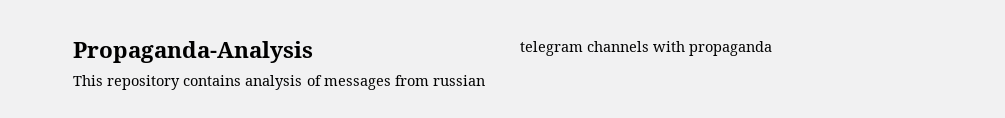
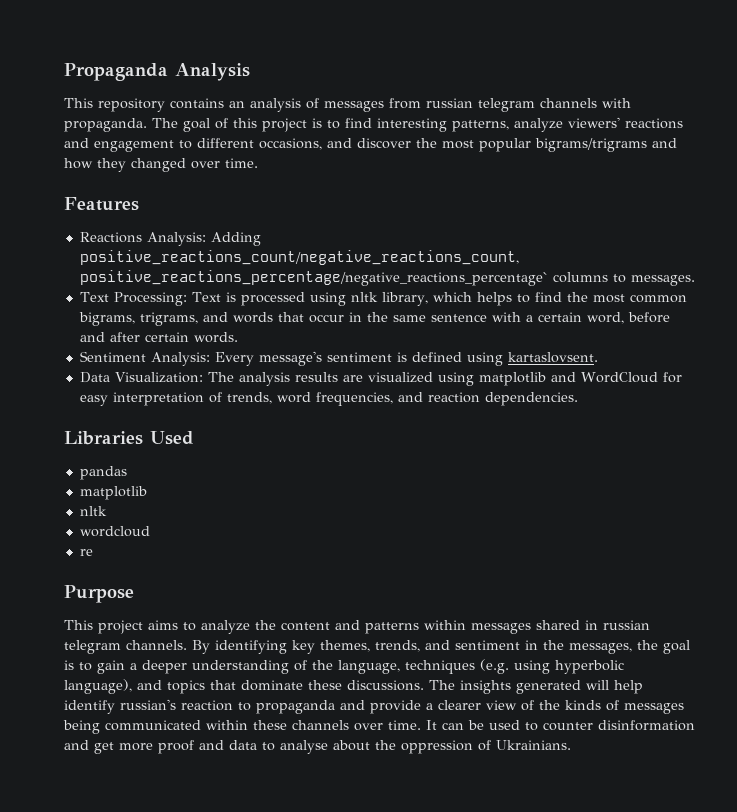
- Propaganda-Analysis
+ Propaganda Analysis
- This repository contains analysis of messages from russian telegram channels with propaganda
+ This repository contains an analysis of messages from russian telegram channels with propaganda. The goal of this project is to find interesting patterns, analyze viewers' reactions and engagement to different occasions, and discover the most popular bigrams/trigrams and how they changed over time.
+ Features
+ Reactions Analysis: Adding positive_reactions_count/negative_reactions_count, positive_reactions_percentage/negative_reactions_percentage` columns to messages.
+ Text Processing: Text is processed using nltk library, which helps to find the most common bigrams, trigrams, and words that occur in the same sentence with a certain word, before and after certain words.
+ Sentiment Analysis: Every message's sentiment is defined using kartaslovsent.
+ Data Visualization: The analysis results are visualized using matplotlib and WordCloud for easy interpretation of trends, word frequencies, and reaction dependencies.
+ Libraries Used
+ pandas
+ matplotlib
+ nltk
+ wordcloud
+ re
+ Purpose
+ This project aims to analyze the content and patterns within messages shared in russian telegram channels. By identifying key themes, trends, and sentiment in the messages, the goal is to gain a deeper understanding of the language, techniques (e.g. using hyperbolic language), and topics that dominate these discussions. The insights generated will help identify russian's reaction to propaganda and provide a clearer view of the kinds of messages being communicated within these channels over time. It can be used to counter disinformation and get more proof and data to analyse about the oppression of Ukrainians.

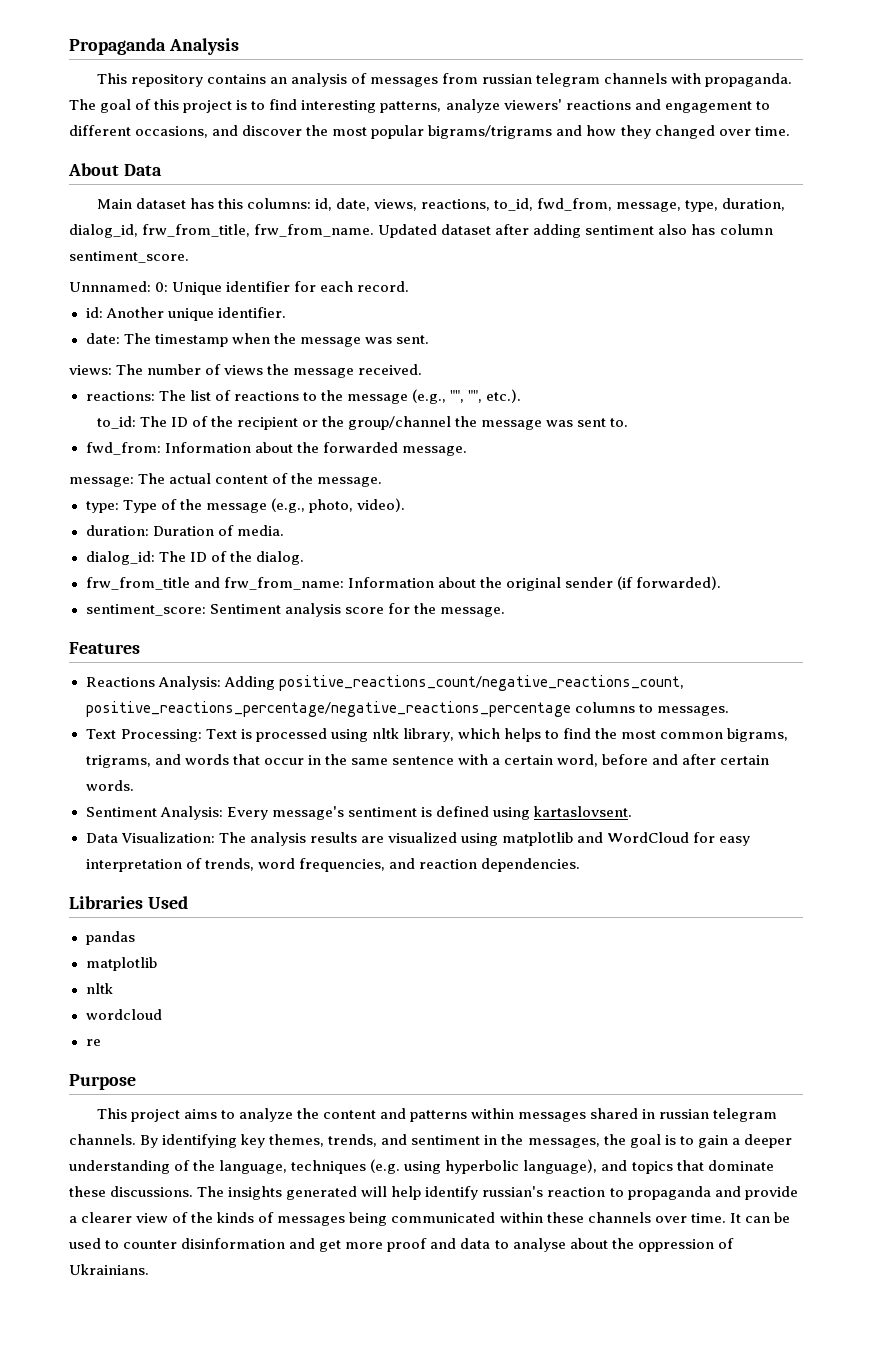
+ About Data
+ Main dataset has this columns: id, date, views, reactions, to_id, fwd_from, message, type, duration, dialog_id, frw_from_title, frw_from_name. Updated dataset after adding sentiment also has column sentiment_score.
+ Unnnamed: 0: Unique identifier for each record.
+ id: Another unique identifier.
+ date: The timestamp when the message was sent.
+ views: The number of views the message received.
+ reactions: The list of reactions to the message (e.g., "", "", etc.).
+ to_id: The ID of the recipient or the group/channel the message was sent to.
+ fwd_from: Information about the forwarded message.
+ message: The actual content of the message.
+ type: Type of the message (e.g., photo, video).
+ duration: Duration of media.
+ dialog_id: The ID of the dialog.
+ frw_from_title and frw_from_name: Information about the original sender (if forwarded).
+ sentiment_score: Sentiment analysis score for the message.
- Reactions Analysis: Adding positive_reactions_count/negative_reactions_count, positive_reactions_percentage/negative_reactions_percentage` columns to messages.
+ Reactions Analysis: Adding positive_reactions_count/negative_reactions_count, positive_reactions_percentage/negative_reactions_percentage columns to messages.

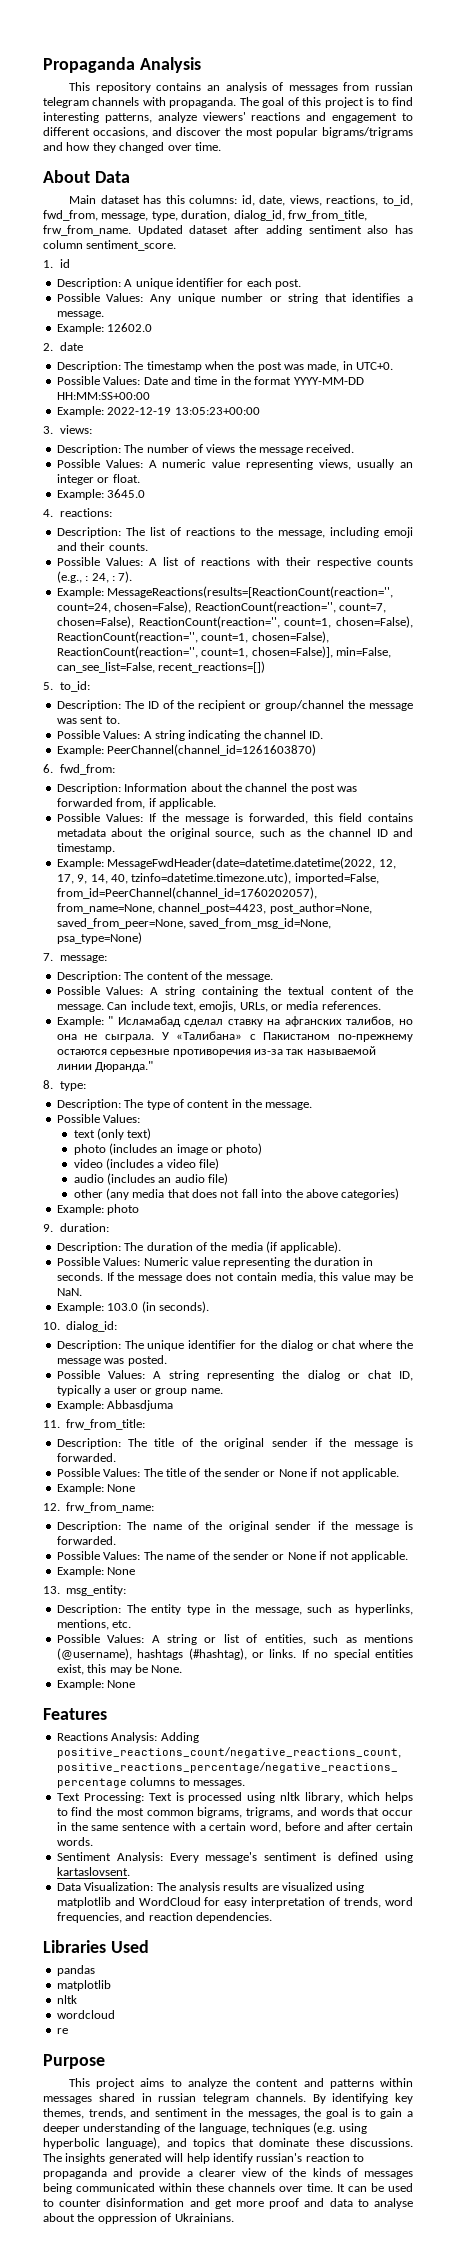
- Unnnamed: 0: Unique identifier for each record.
- id: Another unique identifier.
- date: The timestamp when the message was sent.
- views: The number of views the message received.
+ 1. id
+ Description: A unique identifier for each post.
+ Possible Values: Any unique number or string that identifies a message.
+ Example: 12602.0
+ 2. date
+ Description: The timestamp when the post was made, in UTC+0.
+ Possible Values: Date and time in the format YYYY-MM-DD HH:MM:SS+00:00
+ Example: 2022-12-19 13:05:23+00:00
+ 3. views:
+ Description: The number of views the message received.
- reactions: The list of reactions to the message (e.g., "", "", etc.).
- to_id: The ID of the recipient or the group/channel the message was sent to.
+ Possible Values: A numeric value representing views, usually an integer or float.
+ Example: 3645.0
+ 4. reactions:
+ Description: The list of reactions to the message, including emoji and their counts.
+ Possible Values: A list of reactions with their respective counts (e.g., : 24, : 7).
+ Example: MessageReactions(results=[ReactionCount(reaction='', count=24, chosen=False), ReactionCount(reaction='', count=7, chosen=False), ReactionCount(reaction='', count=1, chosen=False), ReactionCount(reaction='', count=1, chosen=False), ReactionCount(reaction='', count=1, chosen=False)], min=False, can_see_list=False, recent_reactions=[])
+ 5. to_id:
+ Description: The ID of the recipient or group/channel the message was sent to.
- fwd_from: Information about the forwarded message.
- message: The actual content of the message.
+ Possible Values: A string indicating the channel ID.
+ Example: PeerChannel(channel_id=1261603870)
+ 6. fwd_from:
+ Description: Information about the channel the post was forwarded from, if applicable.
+ Possible Values: If the message is forwarded, this field contains metadata about the original source, such as the channel ID and timestamp.
+ Example: MessageFwdHeader(date=datetime.datetime(2022, 12, 17, 9, 14, 40, tzinfo=datetime.timezone.utc), imported=False, from_id=PeerChannel(channel_id=1760202057), from_name=None, channel_post=4423, post_author=None, saved_from_peer=None, saved_from_msg_id=None, psa_type=None)
+ 7. message:
+ Description: The content of the message.
- type: Type of the message (e.g., photo, video).
- duration: Duration of media.
- dialog_id: The ID of the dialog.
- frw_from_title and frw_from_name: Information about the original sender (if forwarded).
- sentiment_score: Sentiment analysis score for the message.
+ Possible Values: A string containing the textual content of the message. Can include text, emojis, URLs, or media references.
+ Example: " Исламабад сделал ставку на афганских талибов, но она не сыграла. У «Талибана» с Пакистаном по-прежнему остаются серьезные противоречия из-за так называемой линии Дюранда."
+ 8. type:
+ Description: The type of content in the message.
+ Possible Values:
+ text (only text)
+ photo (includes an image or photo)
+ video (includes a video file)
+ audio (includes an audio file)
+ other (any media that does not fall into the above categories)
+ Example: photo
+ 9. duration:
+ Description: The duration of the media (if applicable).
+ Possible Values: Numeric value representing the duration in seconds. If the message does not contain media, this value may be NaN.
+ Example: 103.0 (in seconds).
+ 10. dialog_id:
+ Description: The unique identifier for the dialog or chat where the message was posted.
+ Possible Values: A string representing the dialog or chat ID, typically a user or group name.
+ Example: Abbasdjuma
+ 11. frw_from_title:
+ Description: The title of the original sender if the message is forwarded.
+ Possible Values: The title of the sender or None if not applicable.
+ Example: None
+ 12. frw_from_name:
+ Description: The name of the original sender if the message is forwarded.
+ Possible Values: The name of the sender or None if not applicable.
+ Example: None
+ 13. msg_entity:
+ Description: The entity type in the message, such as hyperlinks, mentions, etc.
+ Possible Values: A string or list of entities, such as mentions (@username), hashtags (#hashtag), or links. If no special entities exist, this may be None.
+ Example: None

